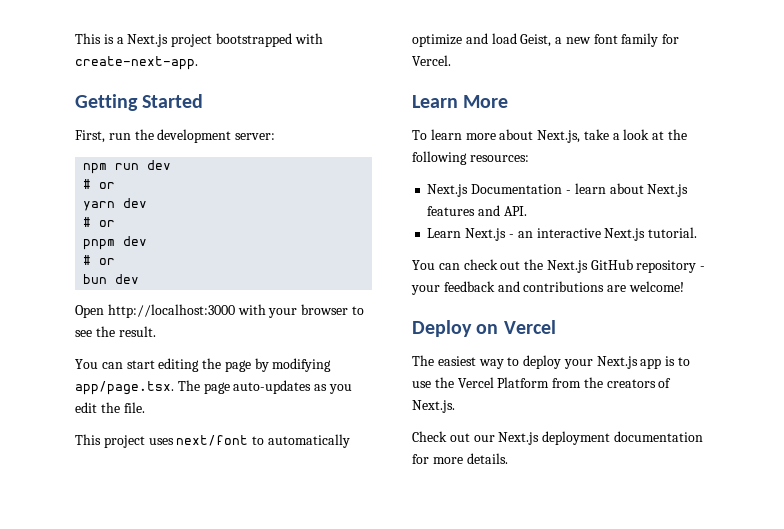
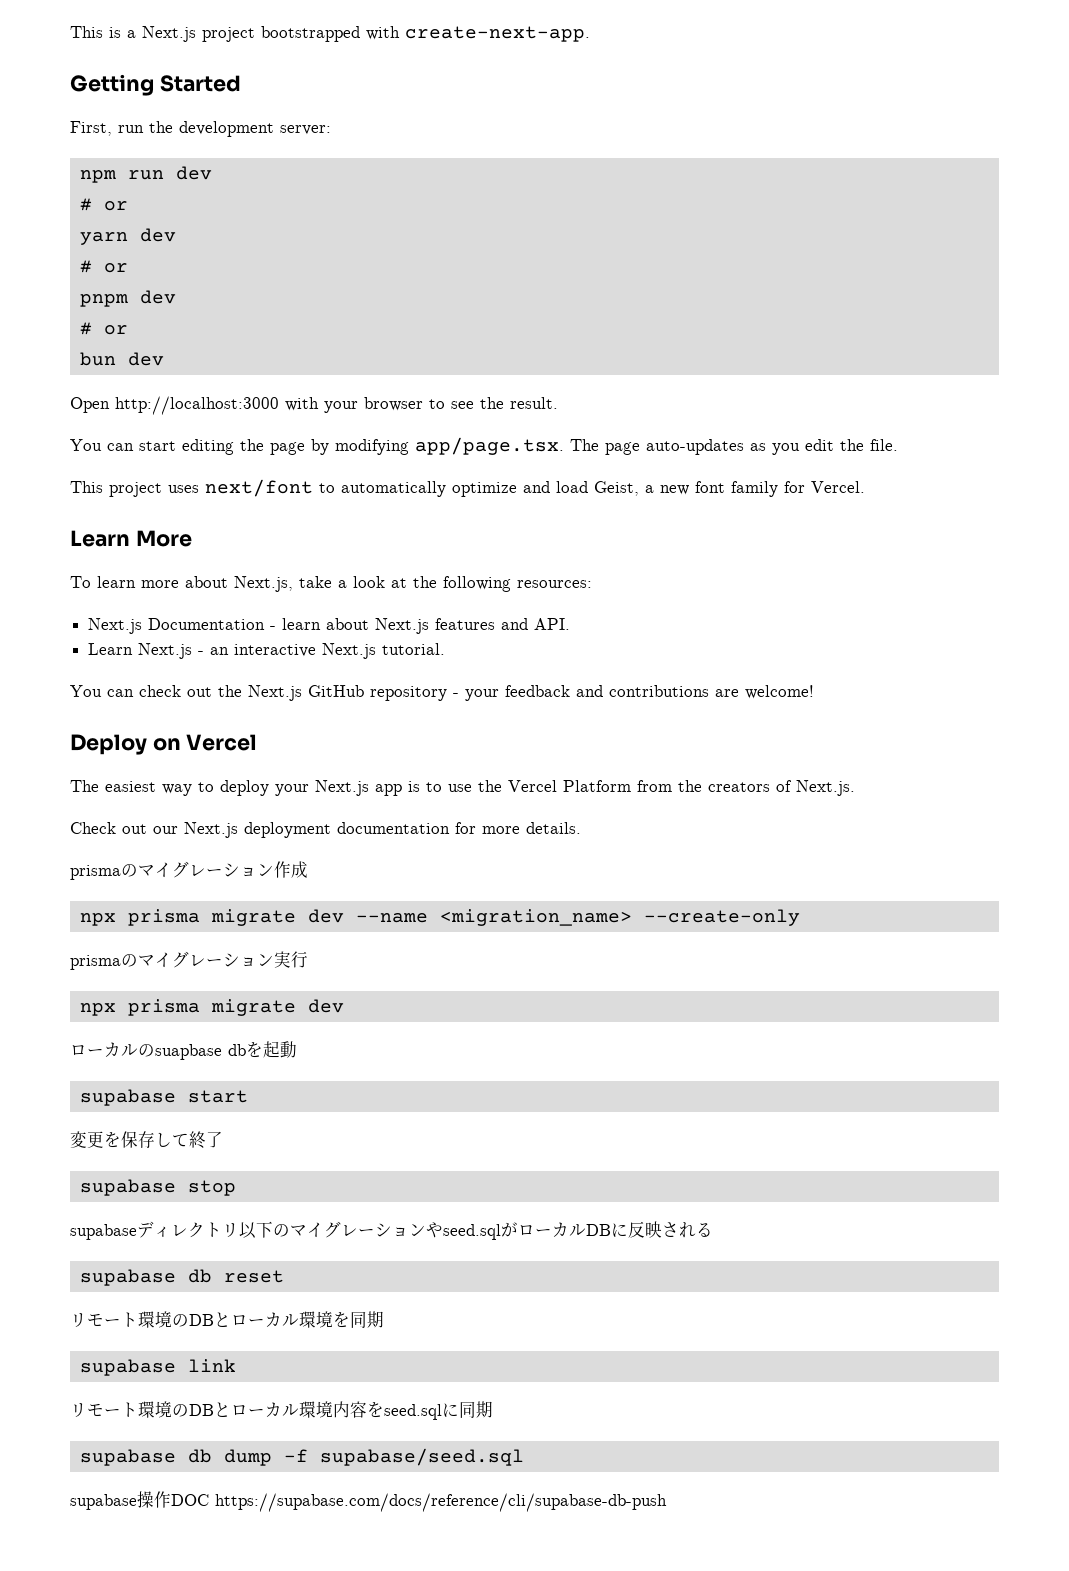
+ prismaのマイグレーション作成
+ npx prisma migrate dev --name <migration_name> --create-only
+ prismaのマイグレーション実行
+ npx prisma migrate dev
+ ローカルのsuapbase dbを起動
+ supabase start
+ 変更を保存して終了
+ supabase stop
+ supabaseディレクトリ以下のマイグレーションやseed.sqlがローカルDBに反映される
+ supabase db reset
+ リモート環境のDBとローカル環境を同期
+ supabase link
+ リモート環境のDBとローカル環境内容をseed.sqlに同期
+ supabase db dump -f supabase/seed.sql
+ supabase操作DOC https://supabase.com/docs/reference/cli/supabase-db-push

